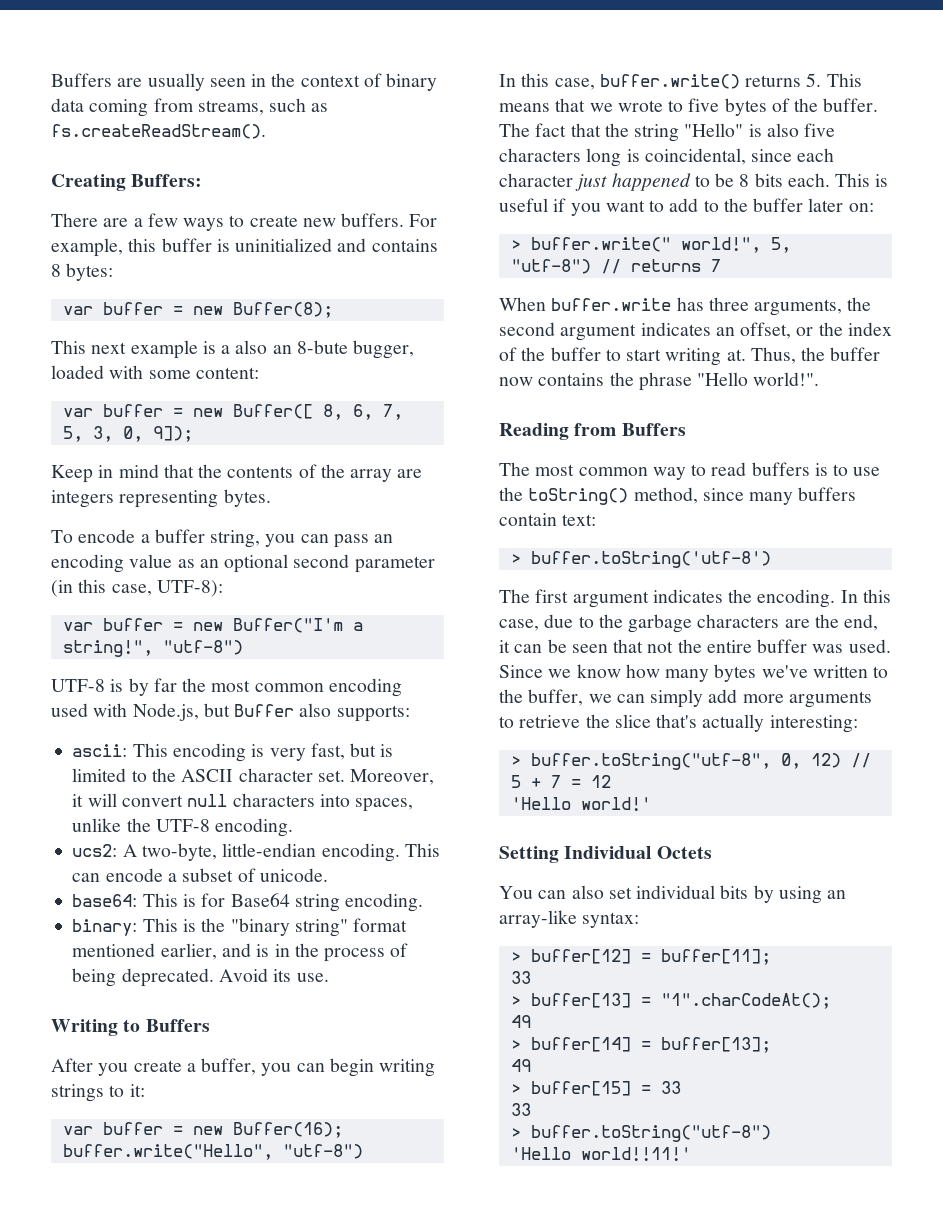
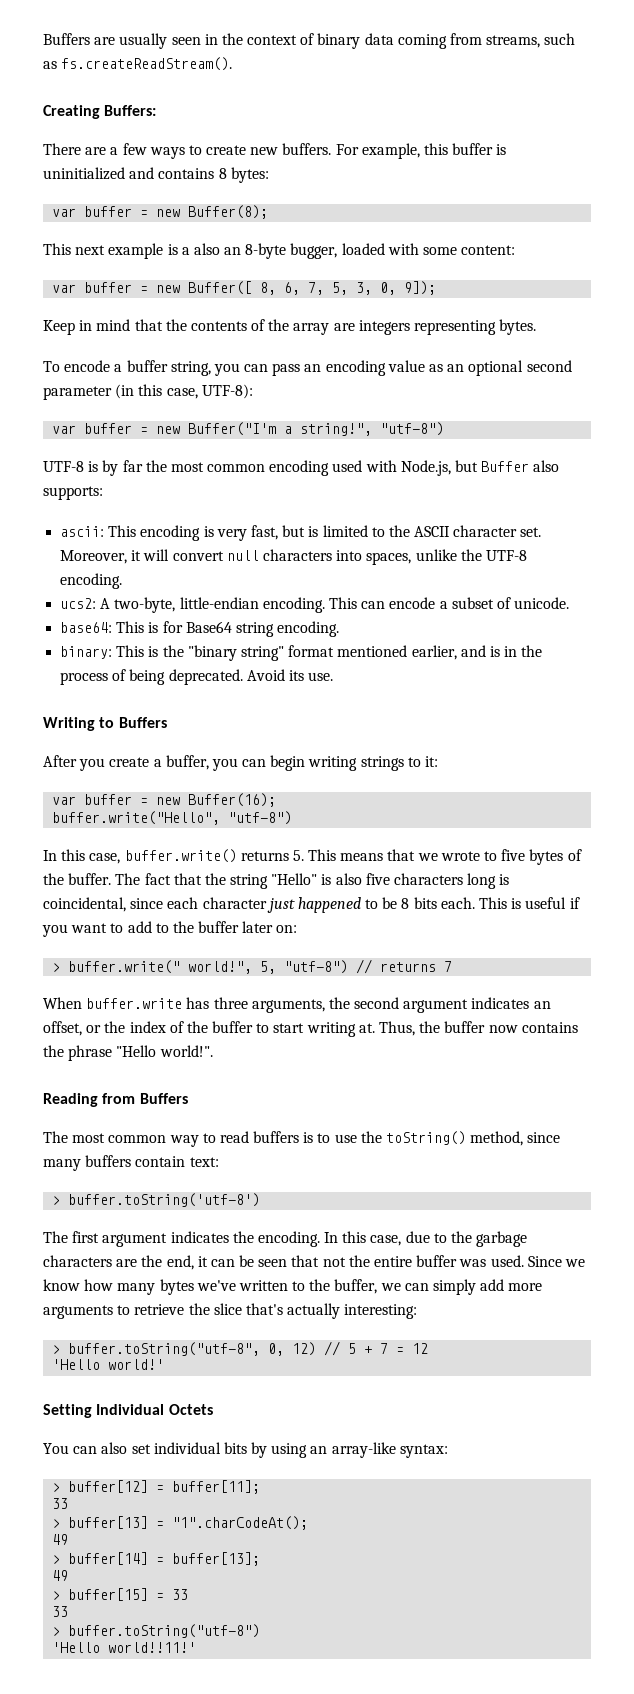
- This next example is a also an 8-bute bugger, loaded with some content:
+ This next example is a also an 8-byte bugger, loaded with some content:

